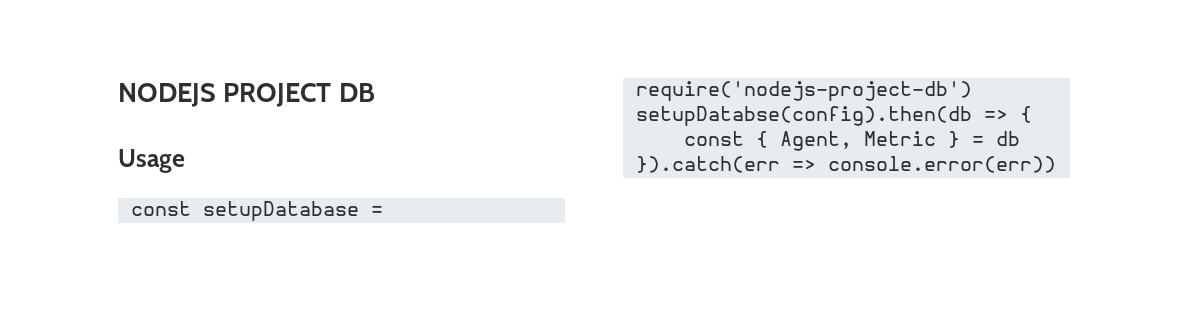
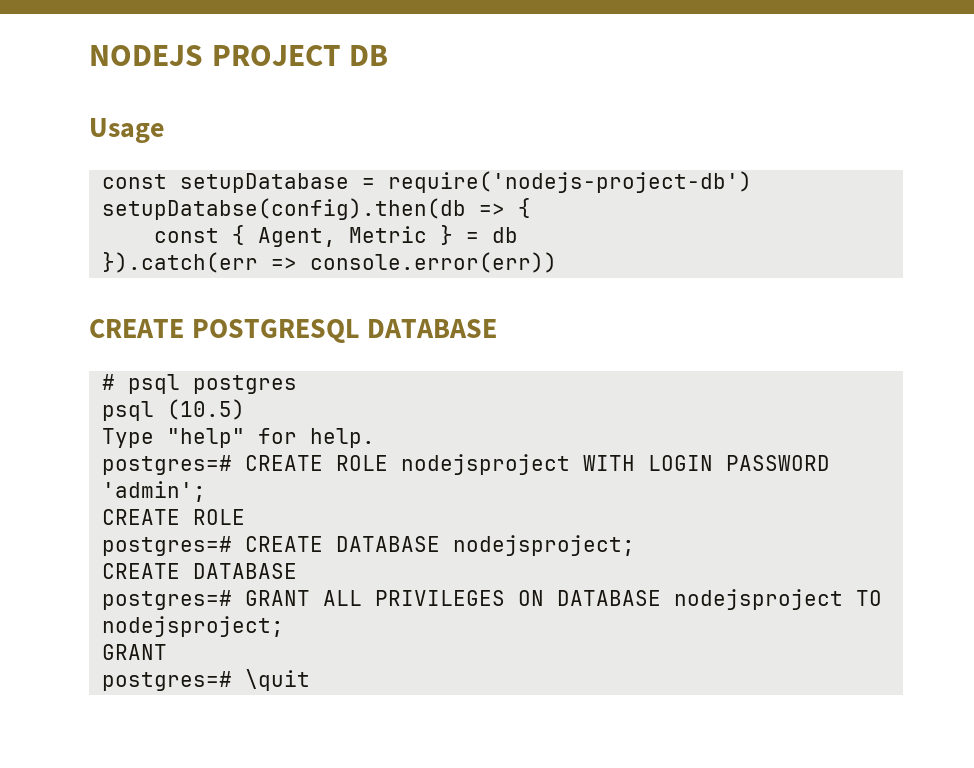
+ CREATE POSTGRESQL DATABASE
+ # psql postgres
+ psql (10.5)
+ Type "help" for help.
+ postgres=# CREATE ROLE nodejsproject WITH LOGIN PASSWORD 'admin';
+ CREATE ROLE
+ postgres=# CREATE DATABASE nodejsproject;
+ CREATE DATABASE
+ postgres=# GRANT ALL PRIVILEGES ON DATABASE nodejsproject TO nodejsproject;
+ GRANT
+ postgres=# \quit

